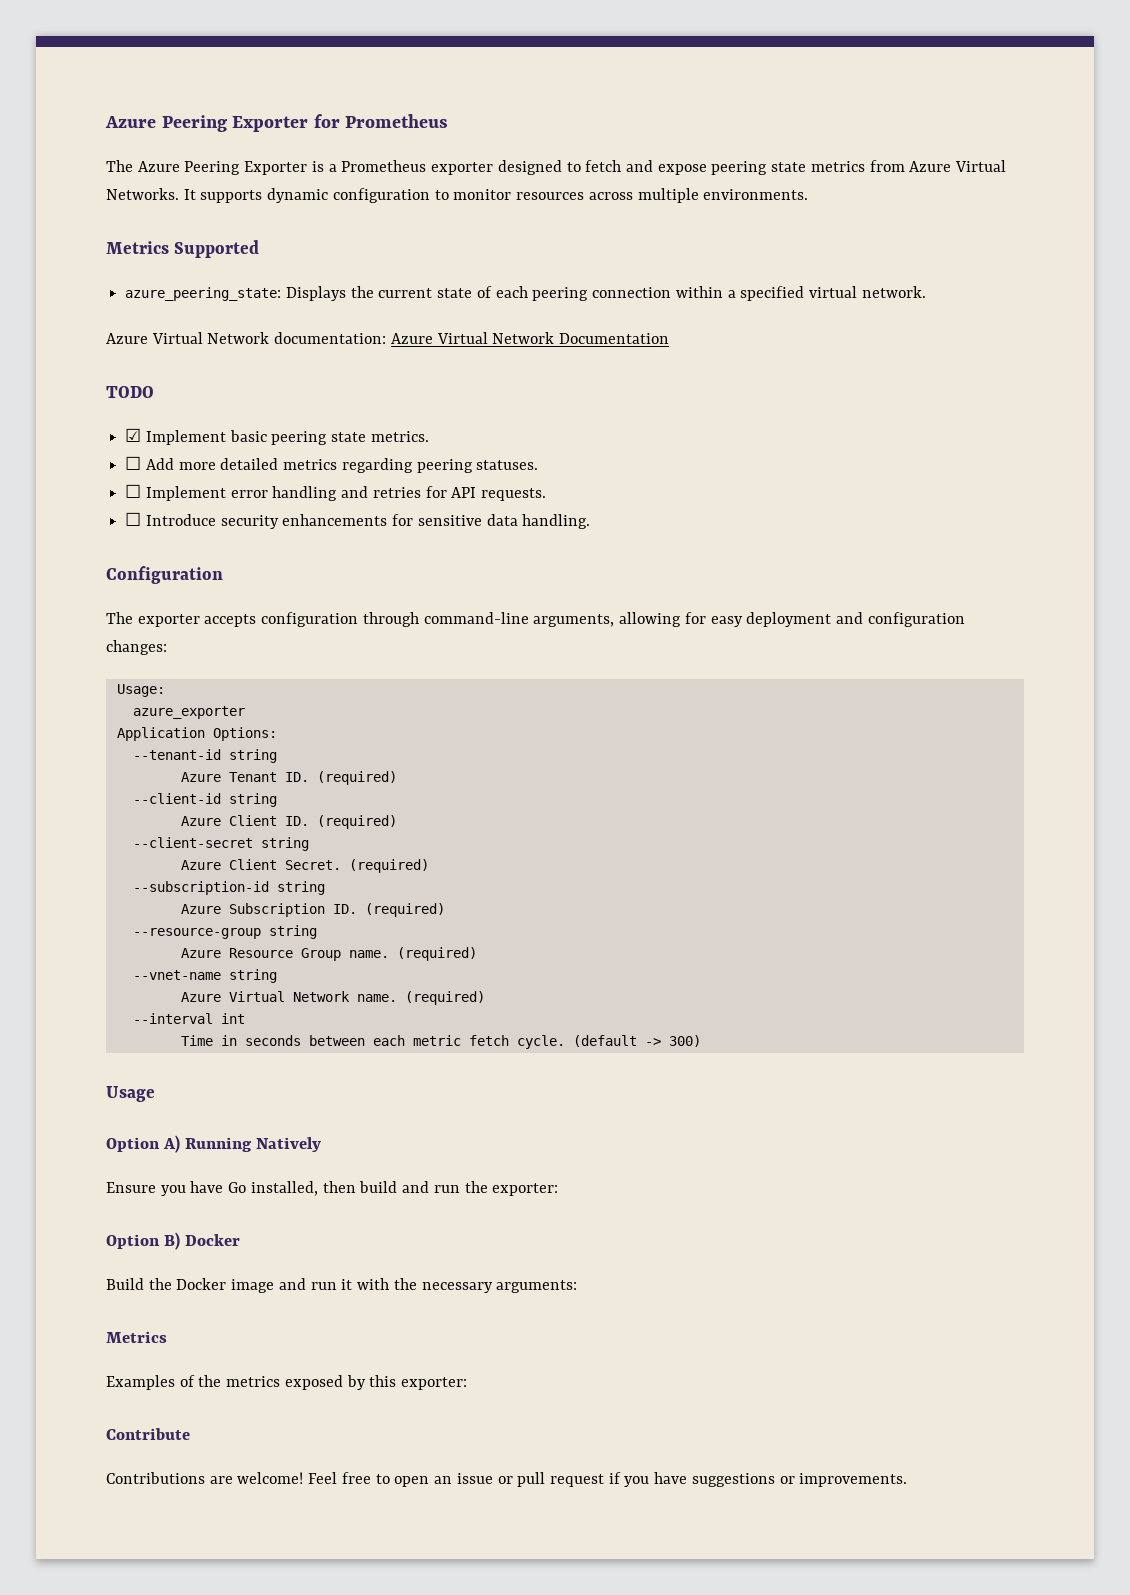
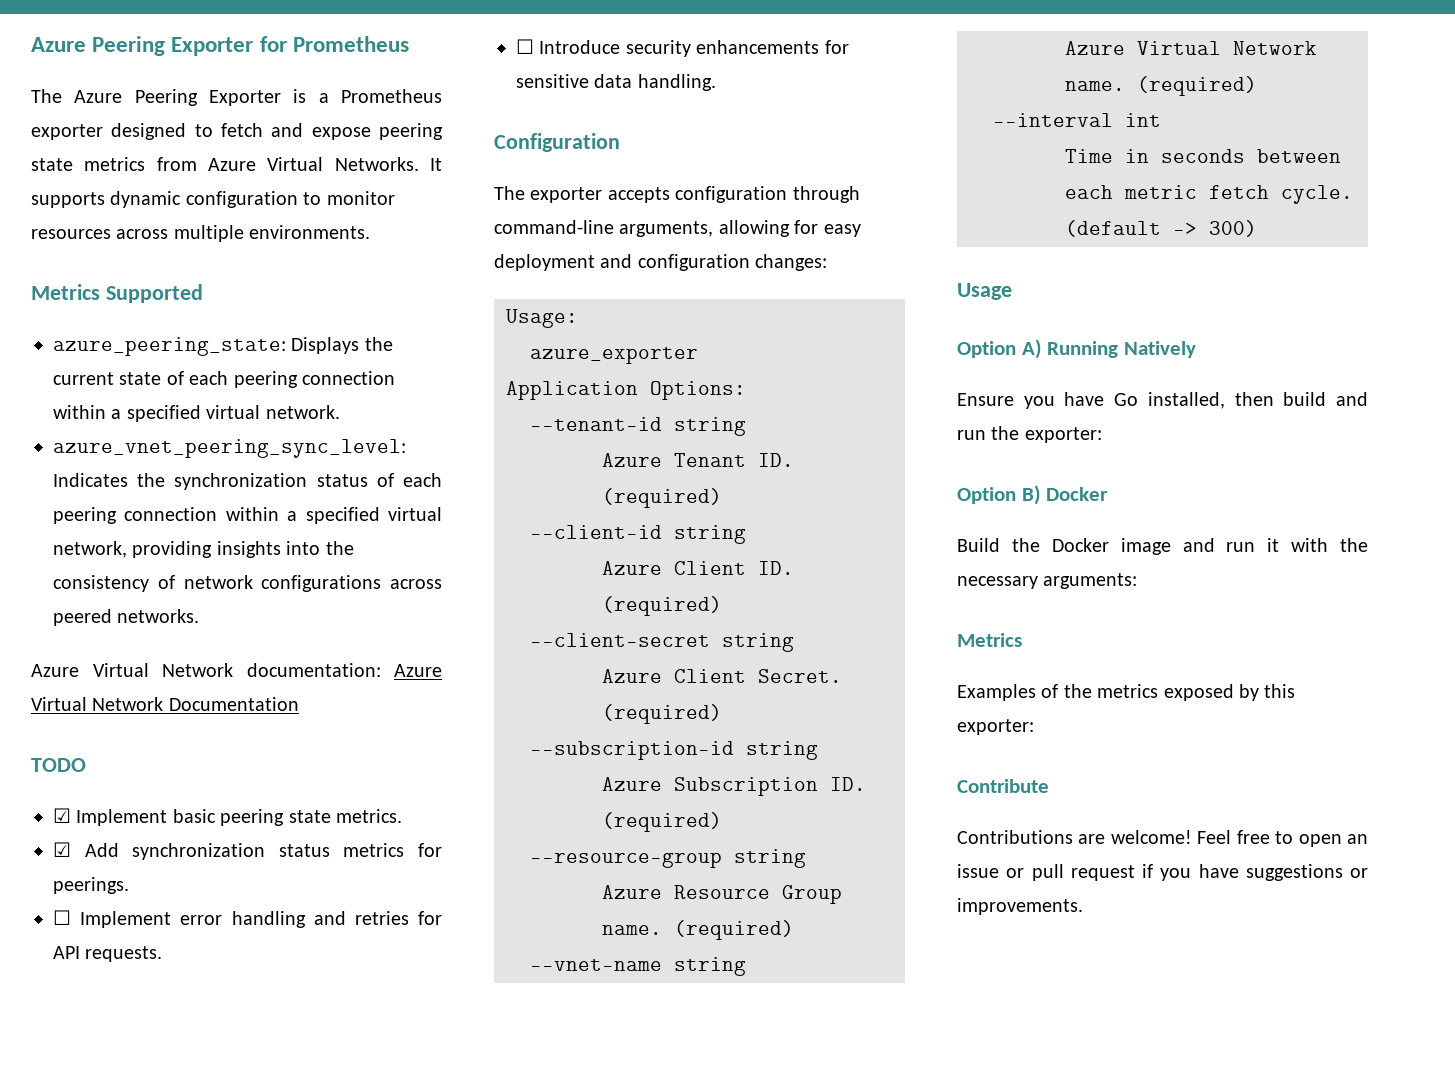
+ azure_vnet_peering_sync_level: Indicates the synchronization status of each peering connection within a specified virtual network, providing insights into the consistency of network configurations across peered networks.
- ☐ Add more detailed metrics regarding peering statuses.
+ ☑ Add synchronization status metrics for peerings.

